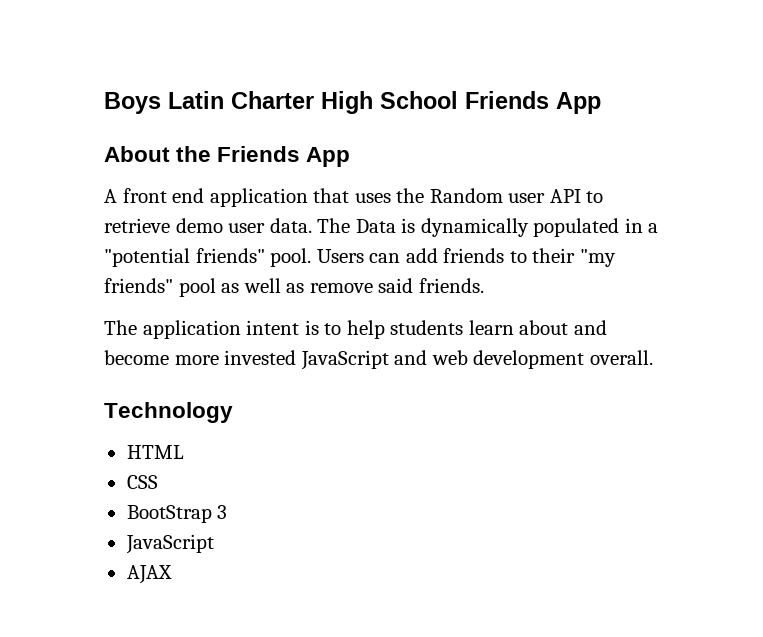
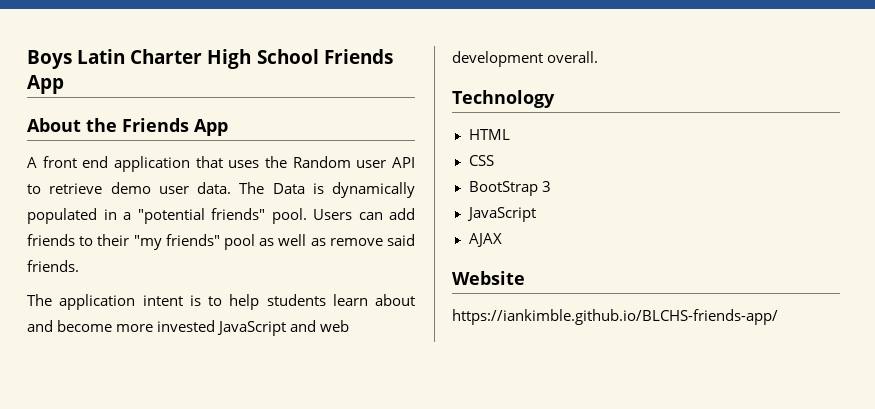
+ Website
+ https://iankimble.github.io/BLCHS-friends-app/

